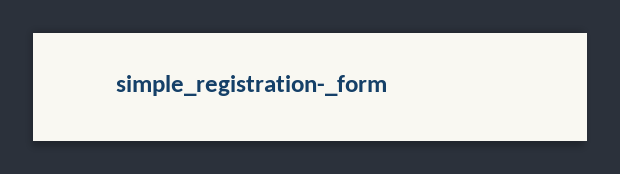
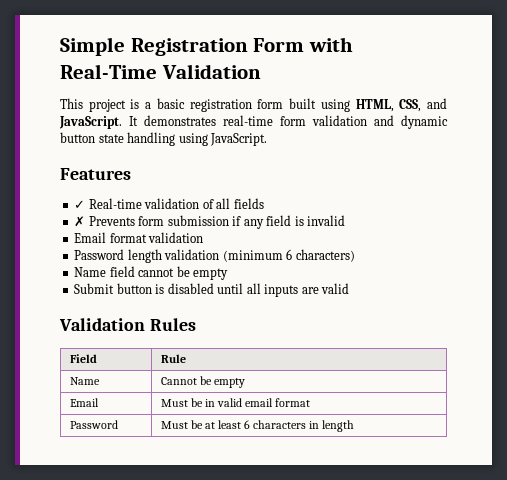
- simple_registration-_form
+ Simple Registration Form with Real-Time Validation
+ This project is a basic registration form built using HTML, CSS, and JavaScript. It demonstrates real-time form validation and dynamic button state handling using JavaScript.
+ Features
+ ✓ Real-time validation of all fields
+ ✗ Prevents form submission if any field is invalid
+ Email format validation
+ Password length validation (minimum 6 characters)
+ Name field cannot be empty
+ Submit button is disabled until all inputs are valid
+ Validation Rules
+ Field | Rule
+ Name | Cannot be empty
+ Email | Must be in valid email format
+ Password | Must be at least 6 characters in length

